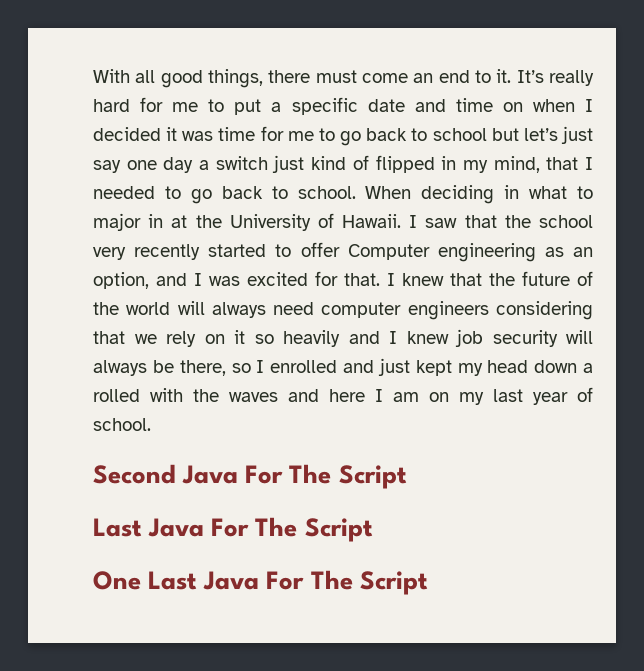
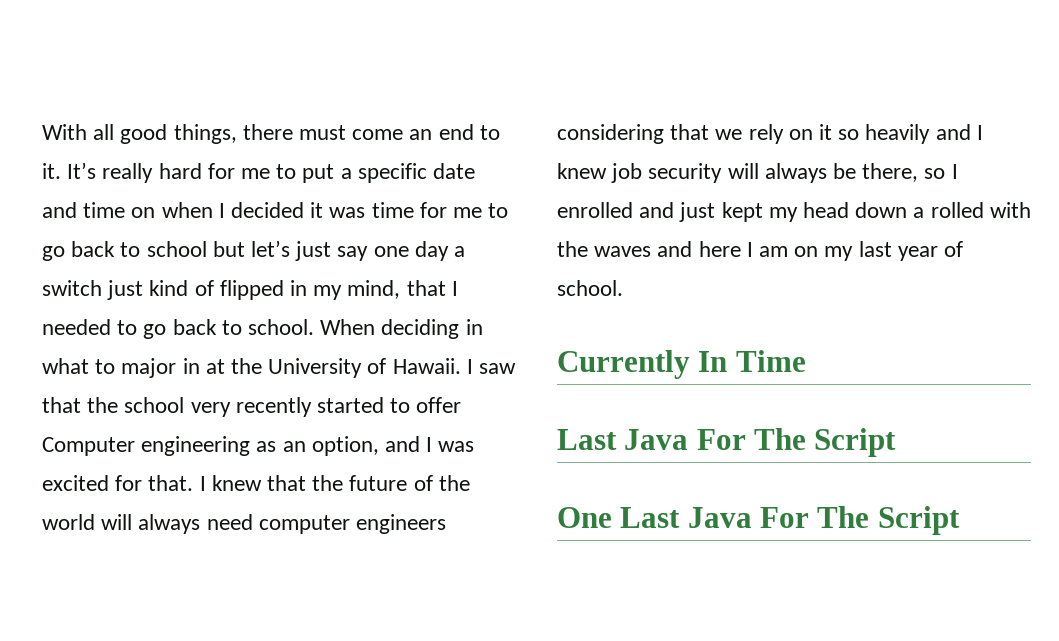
- Second Java For The Script
+ Currently In Time

